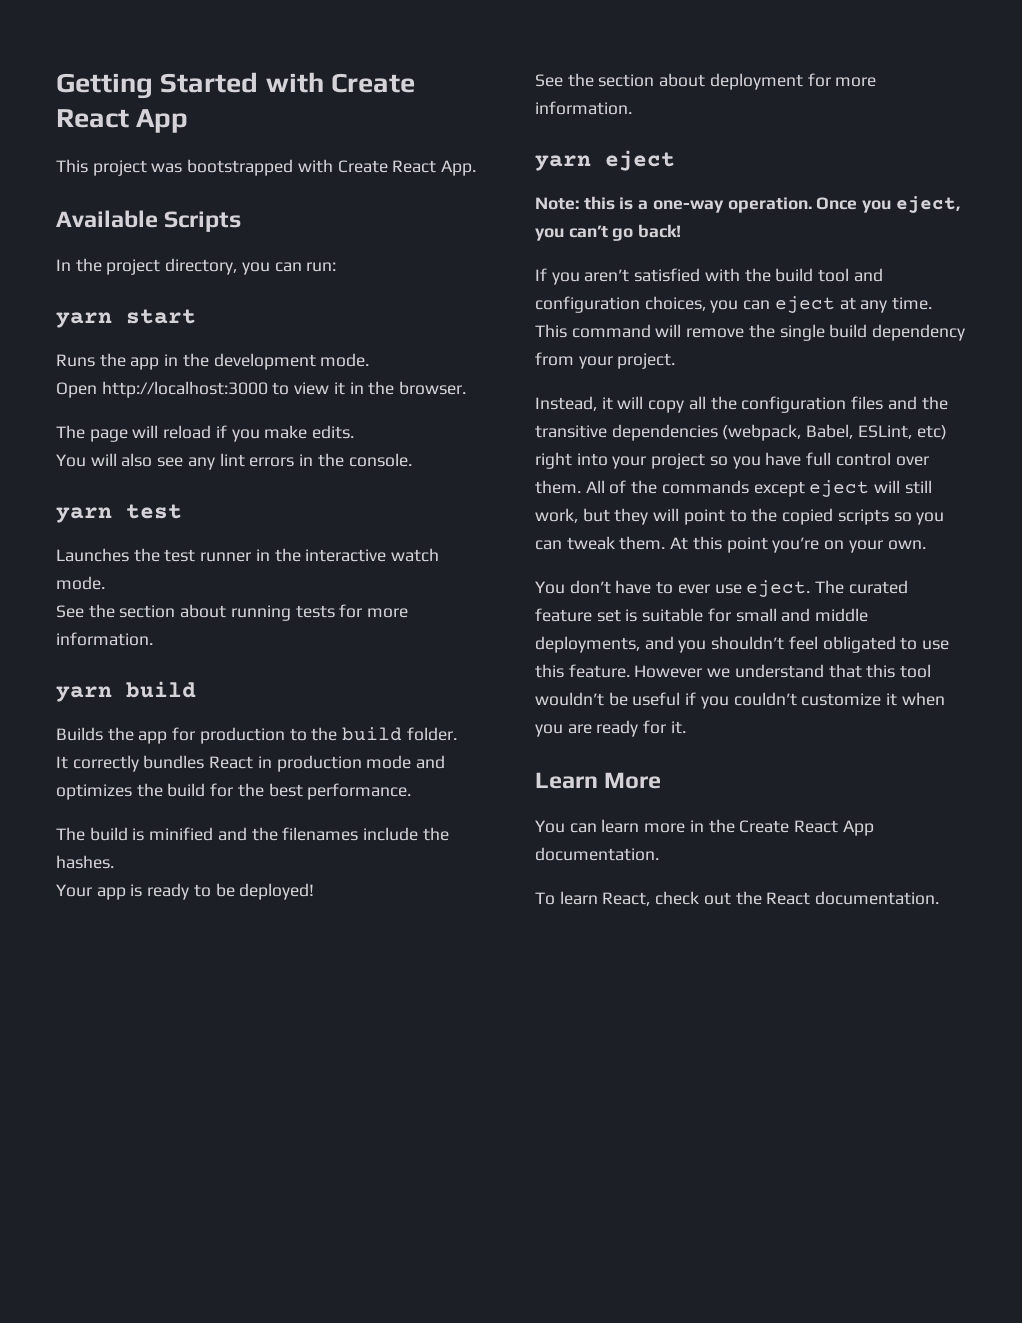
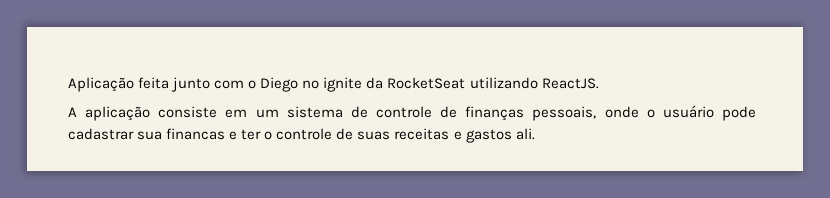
- Getting Started with Create React App
- This project was bootstrapped with Create React App.
- Available Scripts
- In the project directory, you can run:
- yarn start
- Runs the app in the development mode.
- Open http://localhost:3000 to view it in the browser.
- The page will reload if you make edits.
- You will also see any lint errors in the console.
- yarn test
- Launches the test runner in the interactive watch mode.
- See the section about running tests for more information.
- yarn build
- Builds the app for production to the build folder.
- It correctly bundles React in production mode and optimizes the build for the best performance.
- The build is minified and the filenames include the hashes.
- Your app is ready to be deployed!
- See the section about deployment for more information.
- yarn eject
- Note: this is a one-way operation. Once you eject, you can’t go back!
- If you aren’t satisfied with the build tool and configuration choices, you can eject at any time. This command will remove the single build dependency from your project.
- Instead, it will copy all the configuration files and the transitive dependencies (webpack, Babel, ESLint, etc) right into your project so you have full control over them. All of the commands except eject will still work, but they will point to the copied scripts so you can tweak them. At this point you’re on your own.
- You don’t have to ever use eject. The curated feature set is suitable for small and middle deployments, and you shouldn’t feel obligated to use this feature. However we understand that this tool wouldn’t be useful if you couldn’t customize it when you are ready for it.
- Learn More
- You can learn more in the Create React App documentation.
- To learn React, check out the React documentation.
+ Aplicação feita junto com o Diego no ignite da RocketSeat utilizando ReactJS.
+ A aplicação consiste em um sistema de controle de finanças pessoais, onde o usuário pode cadastrar sua financas e ter o controle de suas receitas e gastos ali.

